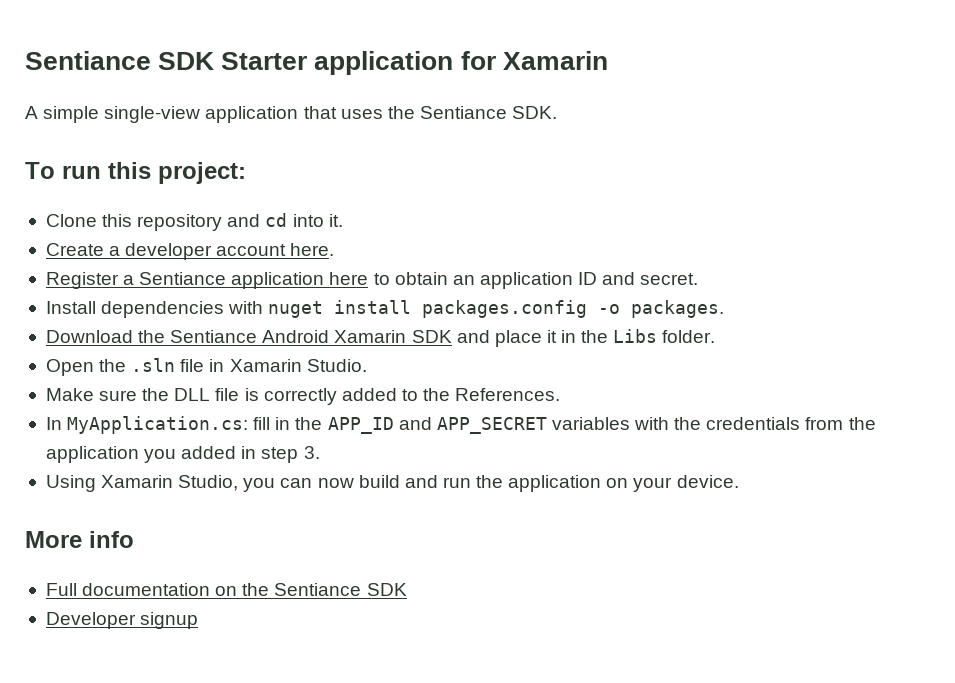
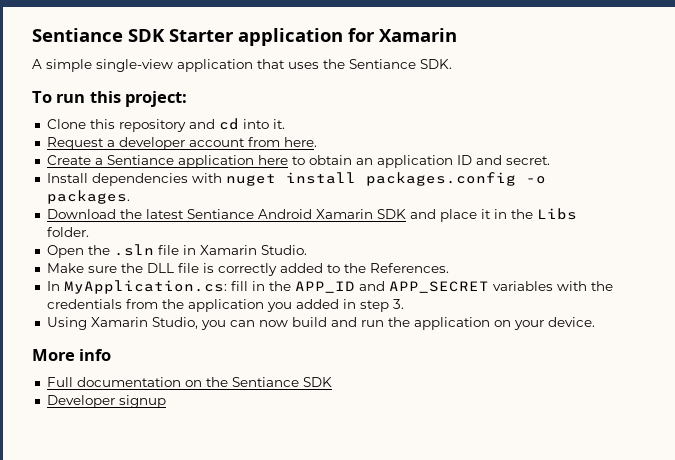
- Create a developer account here.
+ Request a developer account from here.
- Register a Sentiance application here to obtain an application ID and secret.
+ Create a Sentiance application here to obtain an application ID and secret.
- Download the Sentiance Android Xamarin SDK and place it in the Libs folder.
+ Download the latest Sentiance Android Xamarin SDK and place it in the Libs folder.

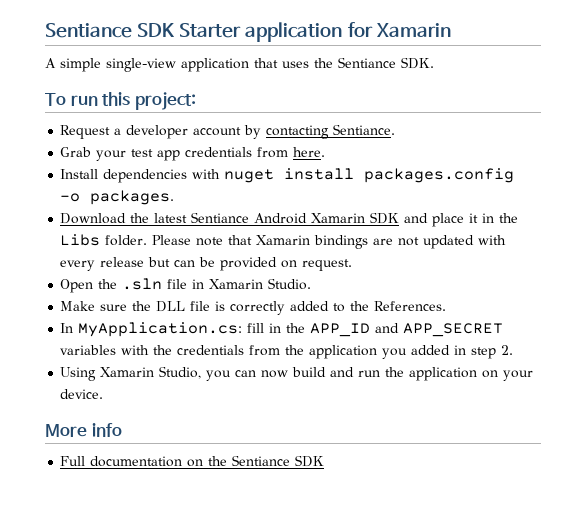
- Clone this repository and cd into it.
- Request a developer account from here.
- Create a Sentiance application here to obtain an application ID and secret.
+ Request a developer account by contacting Sentiance.
+ Grab your test app credentials from here.
+ Please note that Xamarin bindings are not updated with every release but can be provided on request.
- In MyApplication.cs: fill in the APP_ID and APP_SECRET variables with the credentials from the application you added in step 3.
+ In MyApplication.cs: fill in the APP_ID and APP_SECRET variables with the credentials from the application you added in step 2.
- Developer signup

